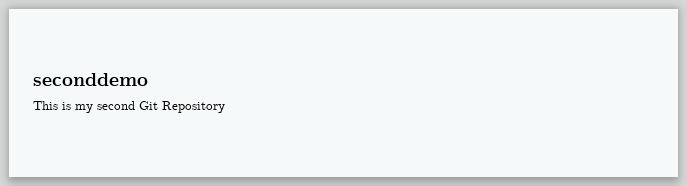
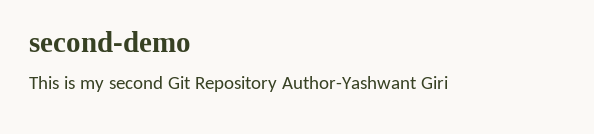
- seconddemo
+ second-demo
- This is my second Git Repository
+ This is my second Git Repository Author-Yashwant Giri

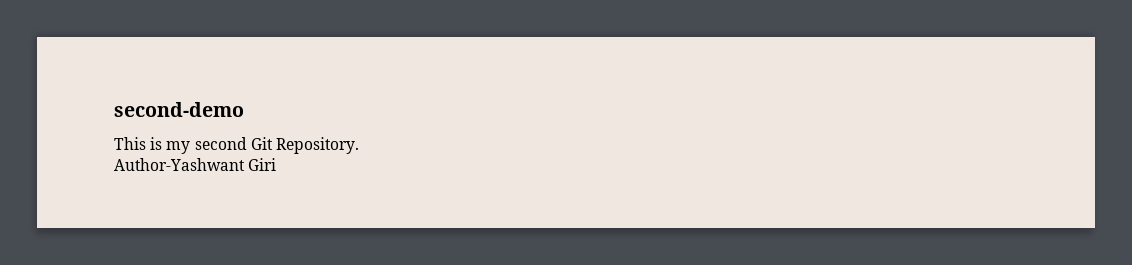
- This is my second Git Repository Author-Yashwant Giri
+ This is my second Git Repository.
+ Author-Yashwant Giri

